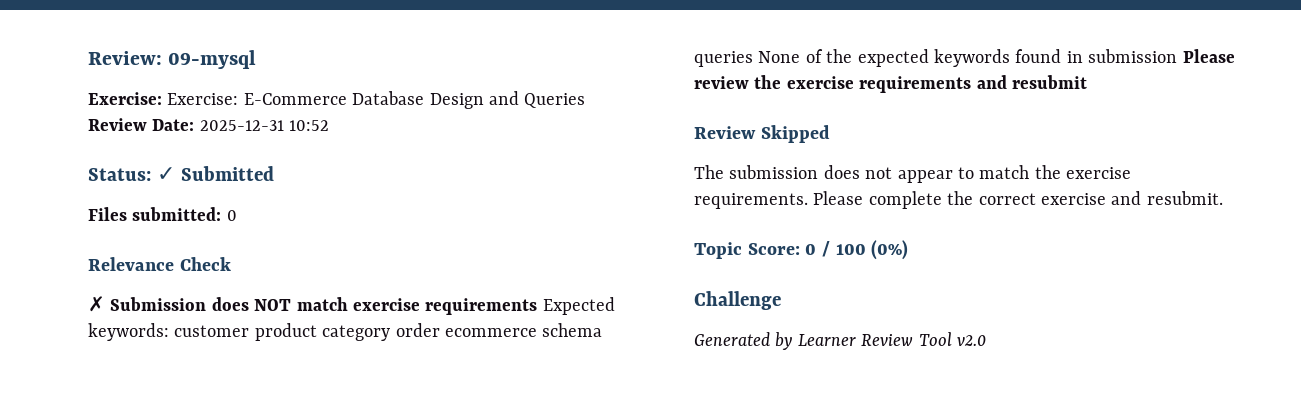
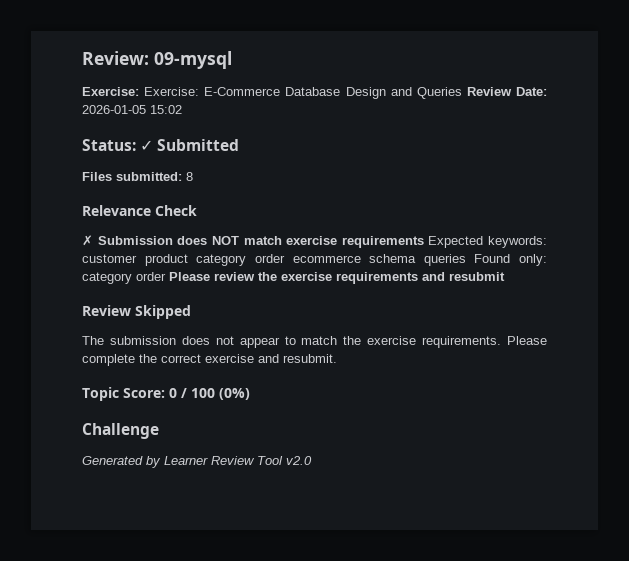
- Exercise: Exercise: E-Commerce Database Design and Queries Review Date: 2025-12-31 10:52
+ Exercise: Exercise: E-Commerce Database Design and Queries Review Date: 2026-01-05 15:02
- Files submitted: 0
+ Files submitted: 8
- ✗ Submission does NOT match exercise requirements Expected keywords: customer product category order ecommerce schema queries None of the expected keywords found in submission Please review the exercise requirements and resubmit
+ ✗ Submission does NOT match exercise requirements Expected keywords: customer product category order ecommerce schema queries Found only: category order Please review the exercise requirements and resubmit

